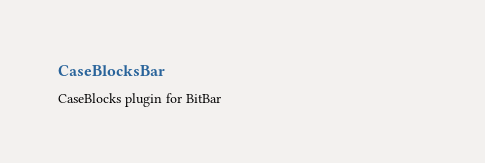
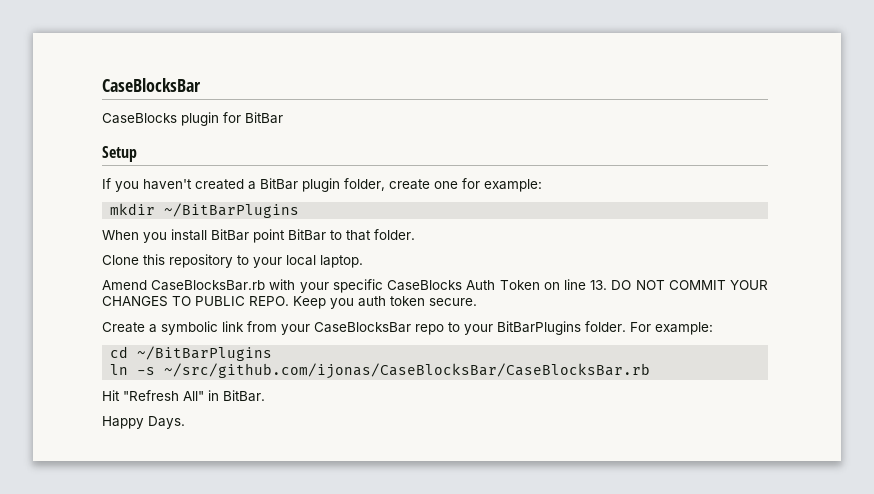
+ Setup
+ If you haven't created a BitBar plugin folder, create one for example:
+ mkdir ~/BitBarPlugins
+ When you install BitBar point BitBar to that folder.
+ Clone this repository to your local laptop.
+ Amend CaseBlocksBar.rb with your specific CaseBlocks Auth Token on line 13. DO NOT COMMIT YOUR CHANGES TO PUBLIC REPO. Keep you auth token secure.
+ Create a symbolic link from your CaseBlocksBar repo to your BitBarPlugins folder. For example:
+ cd ~/BitBarPlugins
+ ln -s ~/src/github.com/ijonas/CaseBlocksBar/CaseBlocksBar.rb
+ Hit "Refresh All" in BitBar.
+ Happy Days.

